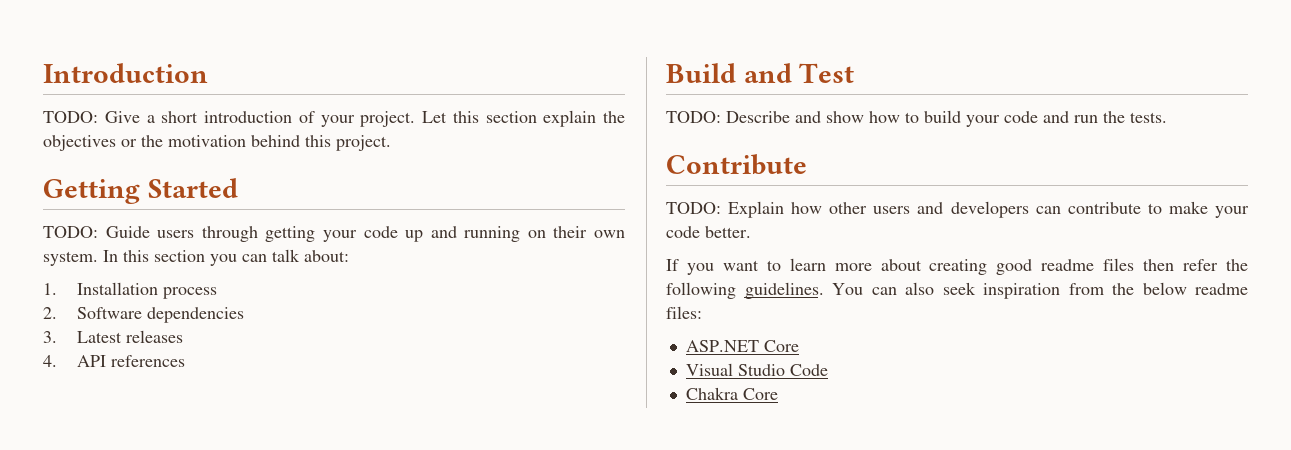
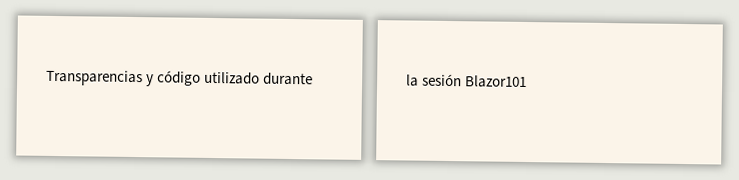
- Introduction
- TODO: Give a short introduction of your project. Let this section explain the objectives or the motivation behind this project.
- Getting Started
- TODO: Guide users through getting your code up and running on their own system. In this section you can talk about:
- 1. Installation process
- 2. Software dependencies
- 3. Latest releases
- 4. API references
- Build and Test
- TODO: Describe and show how to build your code and run the tests.
- Contribute
- TODO: Explain how other users and developers can contribute to make your code better.
- If you want to learn more about creating good readme files then refer the following guidelines. You can also seek inspiration from the below readme files:
- ASP.NET Core
- Visual Studio Code
- Chakra Core
+ Transparencias y código utilizado durante la sesión Blazor101

